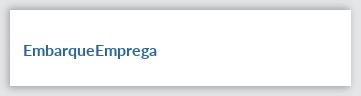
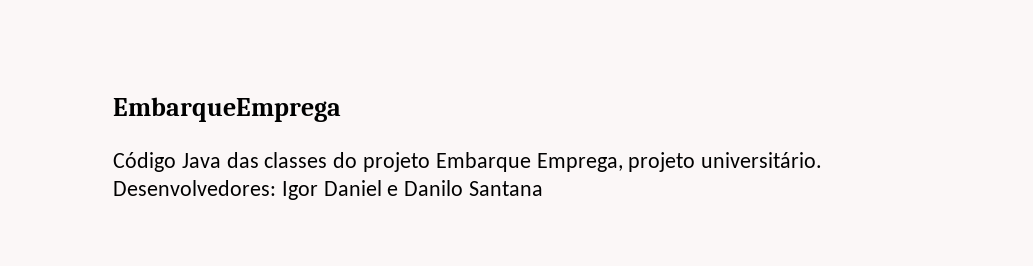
+ Código Java das classes do projeto Embarque Emprega, projeto universitário. Desenvolvedores: Igor Daniel e Danilo Santana

